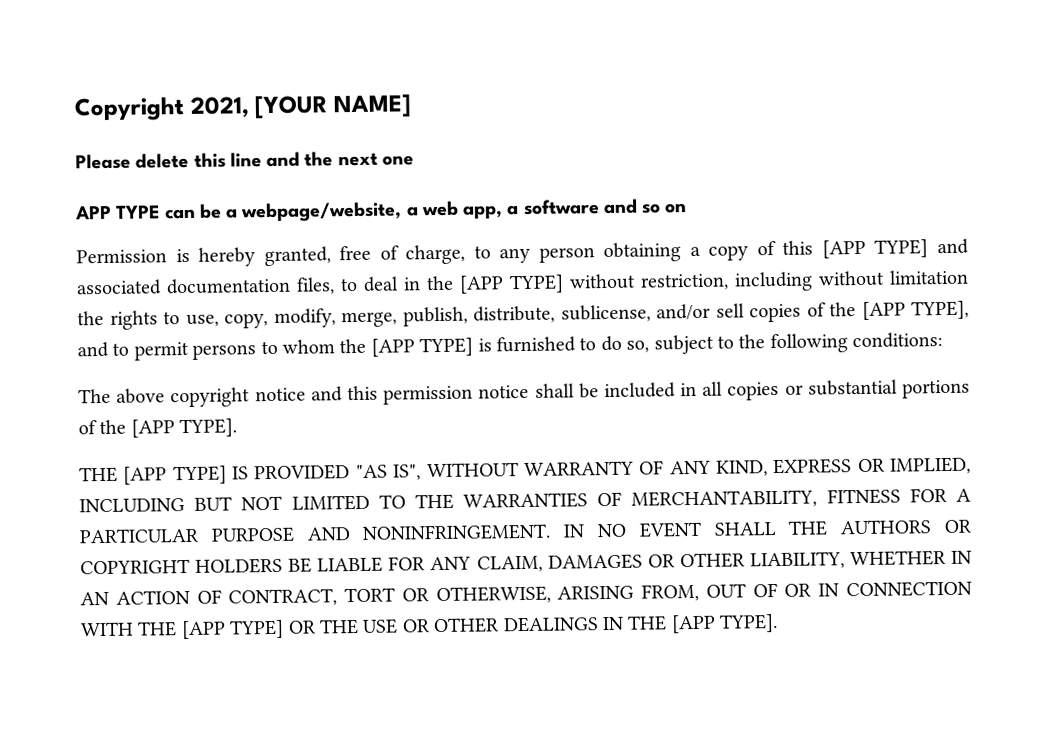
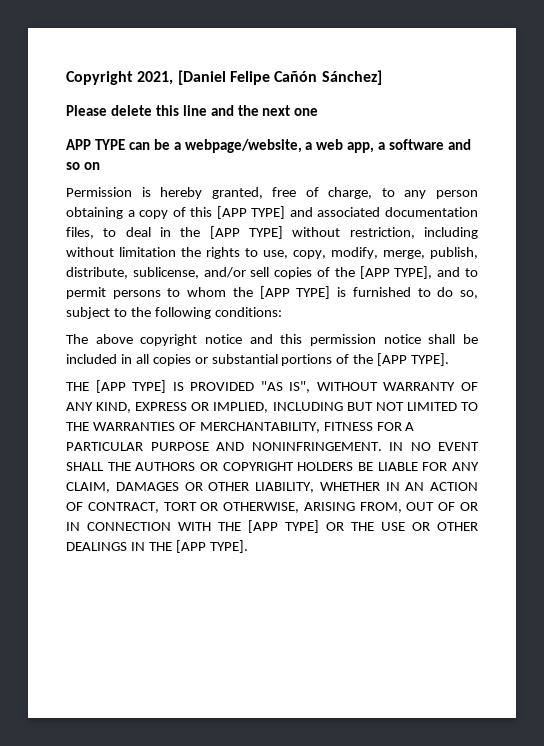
- Copyright 2021, [YOUR NAME]
+ Copyright 2021, [Daniel Felipe Cañón Sánchez]

